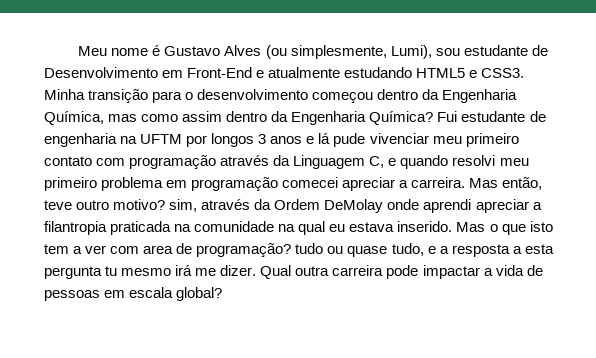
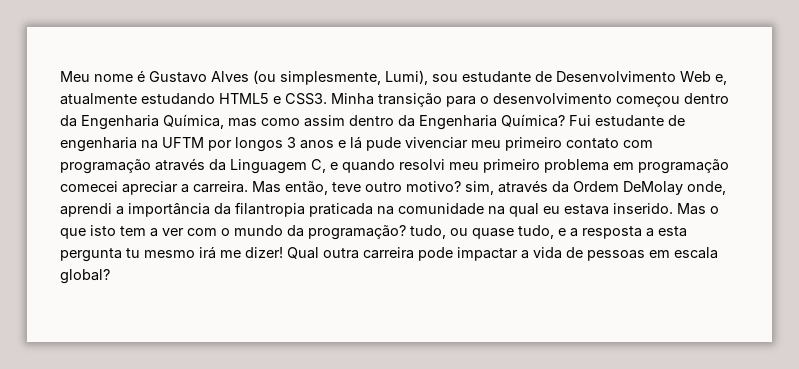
- Meu nome é Gustavo Alves (ou simplesmente, Lumi), sou estudante de Desenvolvimento em Front-End e atualmente estudando HTML5 e CSS3.
+ Meu nome é Gustavo Alves (ou simplesmente, Lumi), sou estudante de Desenvolvimento Web e, atualmente estudando HTML5 e CSS3.
- Mas então, teve outro motivo? sim, através da Ordem DeMolay onde aprendi apreciar a filantropia praticada na comunidade na qual eu estava inserido.
+ Mas então, teve outro motivo? sim, através da Ordem DeMolay onde, aprendi a importância da filantropia praticada na comunidade na qual eu estava inserido.
- Mas o que isto tem a ver com area de programação? tudo ou quase tudo, e a resposta a esta pergunta tu mesmo irá me dizer.
+ Mas o que isto tem a ver com o mundo da programação? tudo, ou quase tudo, e a resposta a esta pergunta tu mesmo irá me dizer!

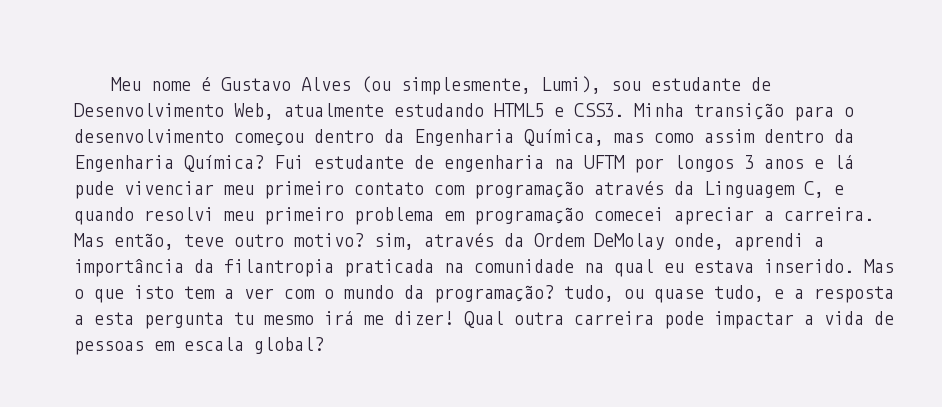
- Meu nome é Gustavo Alves (ou simplesmente, Lumi), sou estudante de Desenvolvimento Web e, atualmente estudando HTML5 e CSS3.
+ Meu nome é Gustavo Alves (ou simplesmente, Lumi), sou estudante de Desenvolvimento Web, atualmente estudando HTML5 e CSS3.

